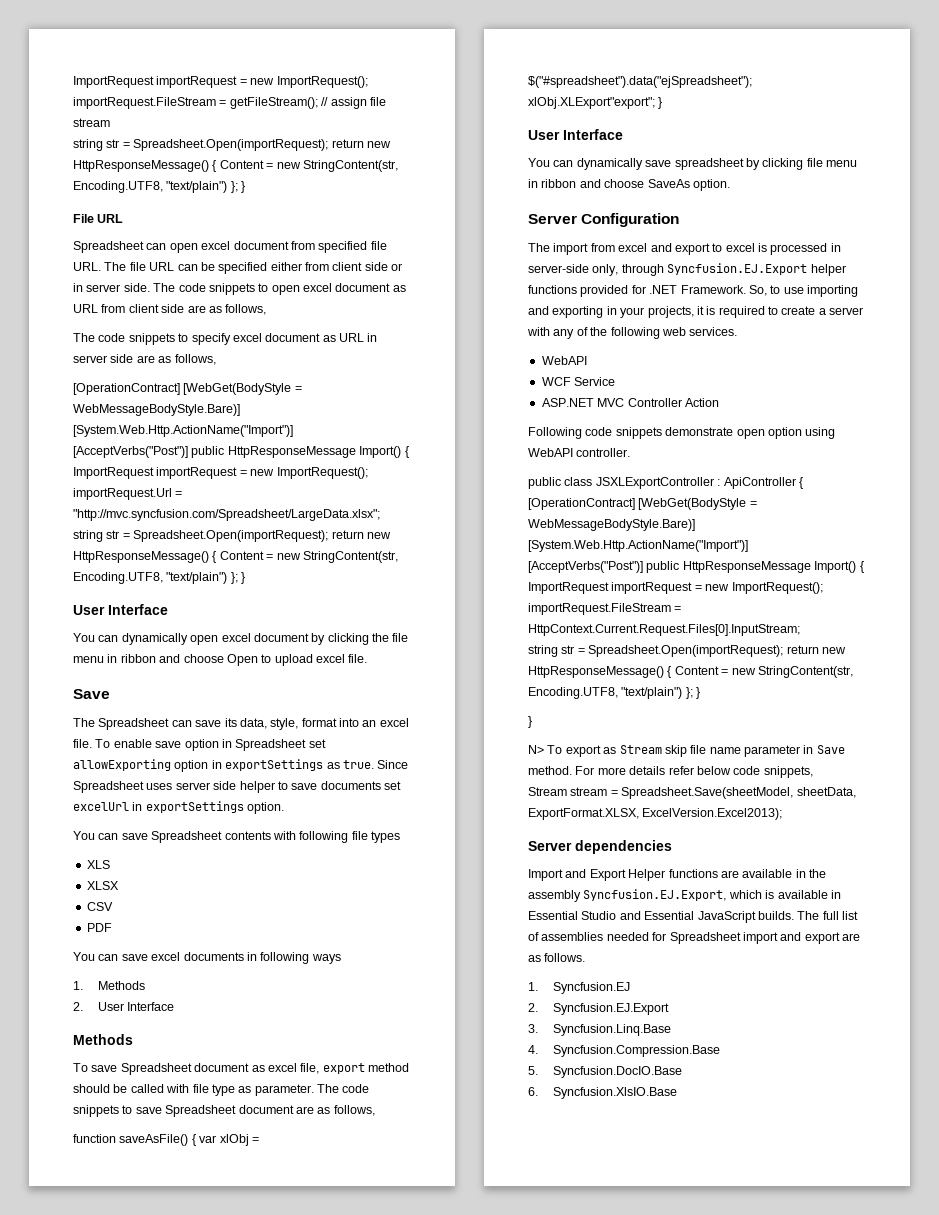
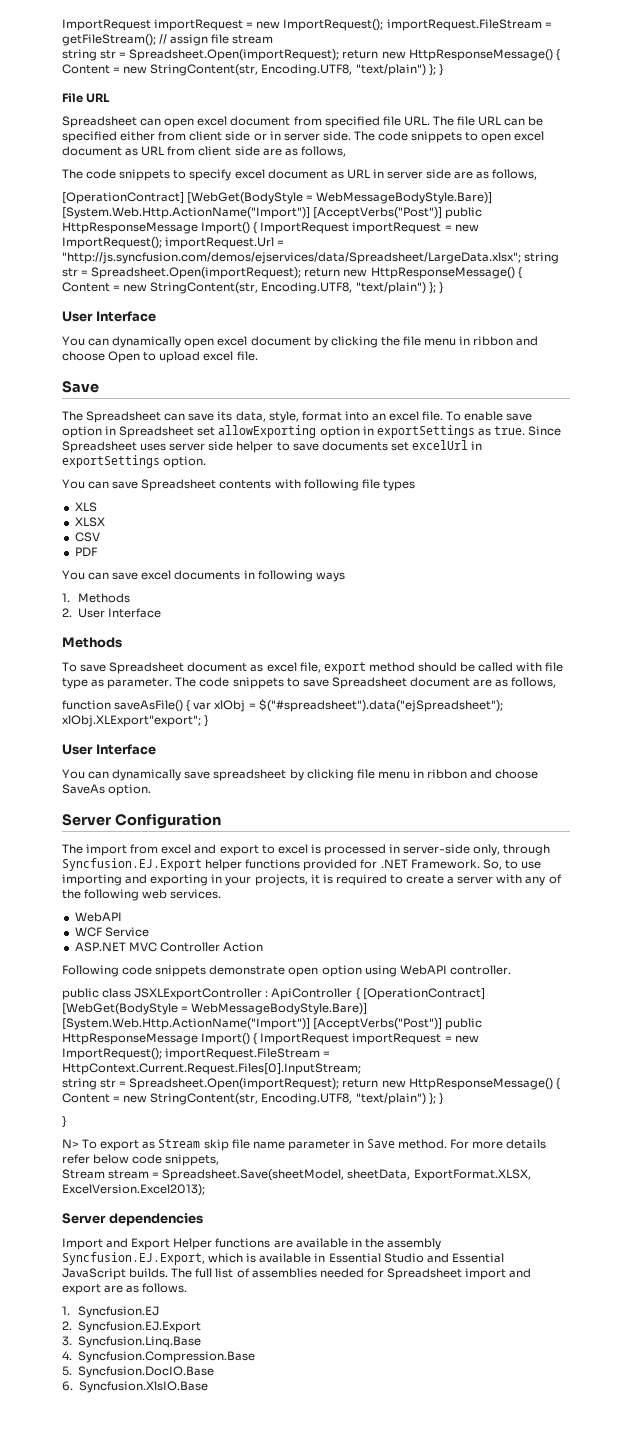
- [OperationContract] [WebGet(BodyStyle = WebMessageBodyStyle.Bare)] [System.Web.Http.ActionName("Import")] [AcceptVerbs("Post")] public HttpResponseMessage Import() { ImportRequest importRequest = new ImportRequest(); importRequest.Url = "http://mvc.syncfusion.com/Spreadsheet/LargeData.xlsx"; string str = Spreadsheet.Open(importRequest); return new HttpResponseMessage() { Content = new StringContent(str, Encoding.UTF8, "text/plain") }; }
+ [OperationContract] [WebGet(BodyStyle = WebMessageBodyStyle.Bare)] [System.Web.Http.ActionName("Import")] [AcceptVerbs("Post")] public HttpResponseMessage Import() { ImportRequest importRequest = new ImportRequest(); importRequest.Url = "http://js.syncfusion.com/demos/ejservices/data/Spreadsheet/LargeData.xlsx"; string str = Spreadsheet.Open(importRequest); return new HttpResponseMessage() { Content = new StringContent(str, Encoding.UTF8, "text/plain") }; }

